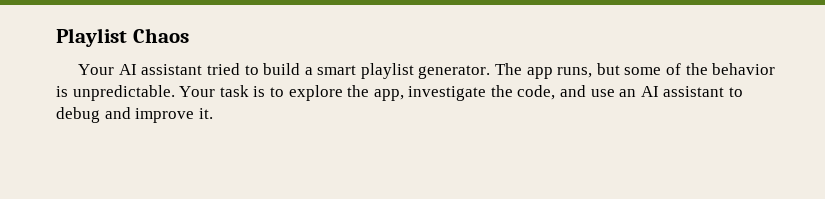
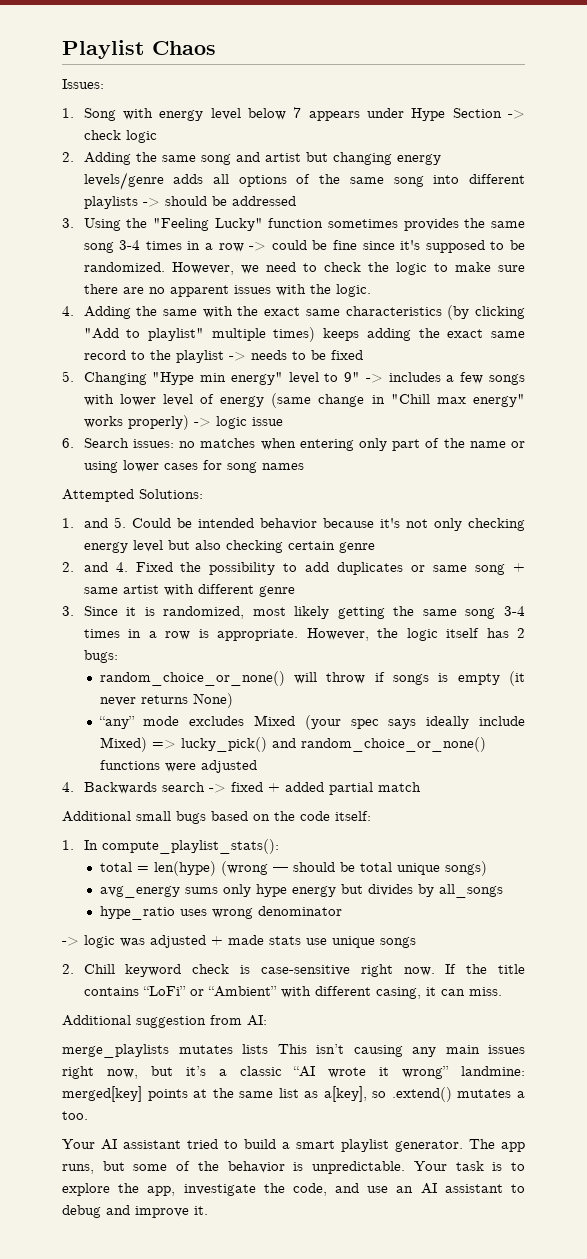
+ Issues:
+ 1. Song with energy level below 7 appears under Hype Section -> check logic
+ 2. Adding the same song and artist but changing energy levels/genre adds all options of the same song into different playlists -> should be addressed
+ 3. Using the "Feeling Lucky" function sometimes provides the same song 3-4 times in a row -> could be fine since it's supposed to be randomized. However, we need to check the logic to make sure there are no apparent issues with the logic.
+ 4. Adding the same with the exact same characteristics (by clicking "Add to playlist" multiple times) keeps adding the exact same record to the playlist -> needs to be fixed
+ 5. Changing "Hype min energy" level to 9" -> includes a few songs with lower level of energy (same change in "Chill max energy" works properly) -> logic issue
+ 6. Search issues: no matches when entering only part of the name or using lower cases for song names
+ Attempted Solutions:
+ 1. and 5. Could be intended behavior because it's not only checking energy level but also checking certain genre
+ 2. and 4. Fixed the possibility to add duplicates or same song + same artist with different genre
+ 3. Since it is randomized, most likely getting the same song 3-4 times in a row is appropriate. However, the logic itself has 2 bugs:
+ random_choice_or_none() will throw if songs is empty (it never returns None)
+ “any” mode excludes Mixed (your spec says ideally include Mixed) => lucky_pick() and random_choice_or_none() functions were adjusted
+ 4. Backwards search -> fixed + added partial match
+ Additional small bugs based on the code itself:
+ 1. In compute_playlist_stats():
+ total = len(hype) (wrong — should be total unique songs)
+ avg_energy sums only hype energy but divides by all_songs
+ hype_ratio uses wrong denominator
+ -> logic was adjusted + made stats use unique songs
+ 2. Chill keyword check is case-sensitive right now. If the title contains “LoFi” or “Ambient” with different casing, it can miss.
+ Additional suggestion from AI:
+ merge_playlists mutates lists This isn’t causing any main issues right now, but it’s a classic “AI wrote it wrong” landmine: merged[key] points at the same list as a[key], so .extend() mutates a too.

